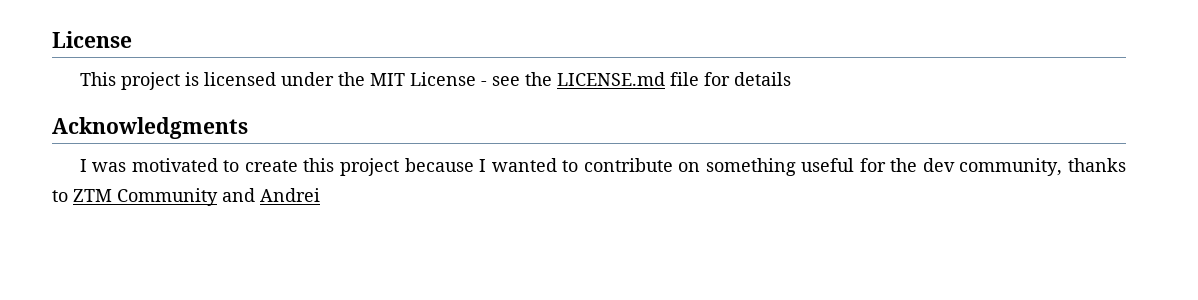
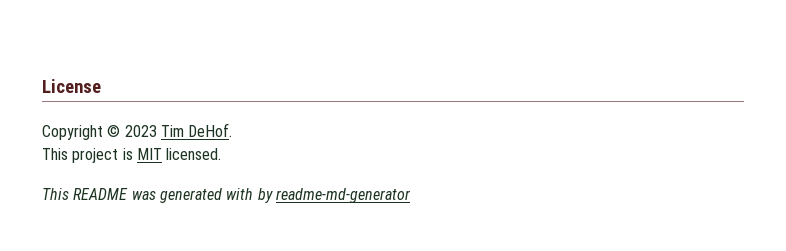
- This project is licensed under the MIT License - see the LICENSE.md file for details
- Acknowledgments
- I was motivated to create this project because I wanted to contribute on something useful for the dev community, thanks to ZTM Community and Andrei
+ Copyright © 2023 Tim DeHof.
+ This project is MIT licensed.
+ This README was generated with by readme-md-generator

